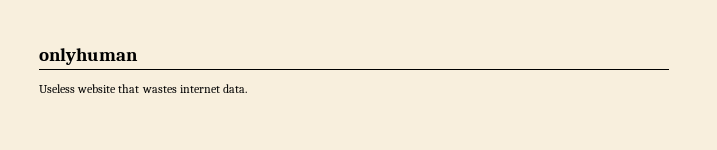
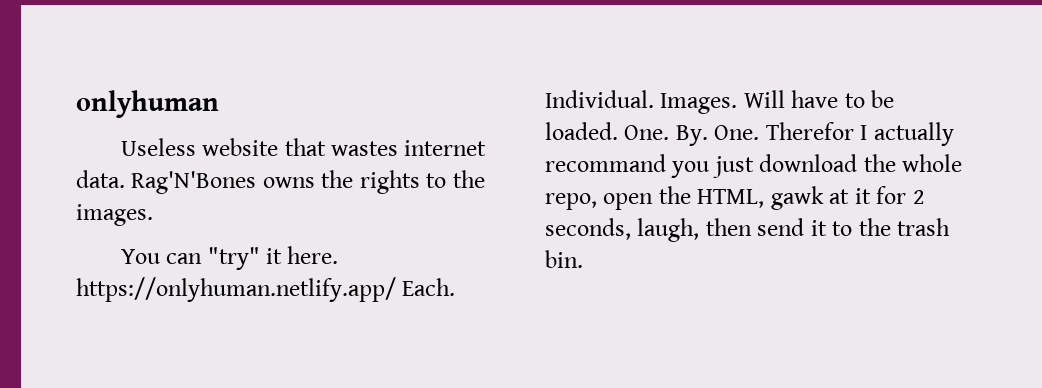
+ Rag'N'Bones owns the rights to the images.
+ You can "try" it here. https://onlyhuman.netlify.app/ Each. Individual. Images. Will have to be loaded. One. By. One. Therefor I actually recommand you just download the whole repo, open the HTML, gawk at it for 2 seconds, laugh, then send it to the trash bin.

